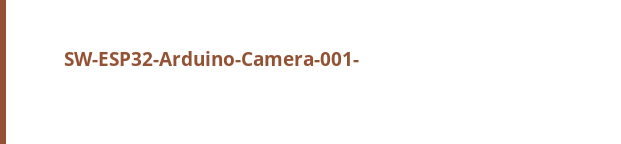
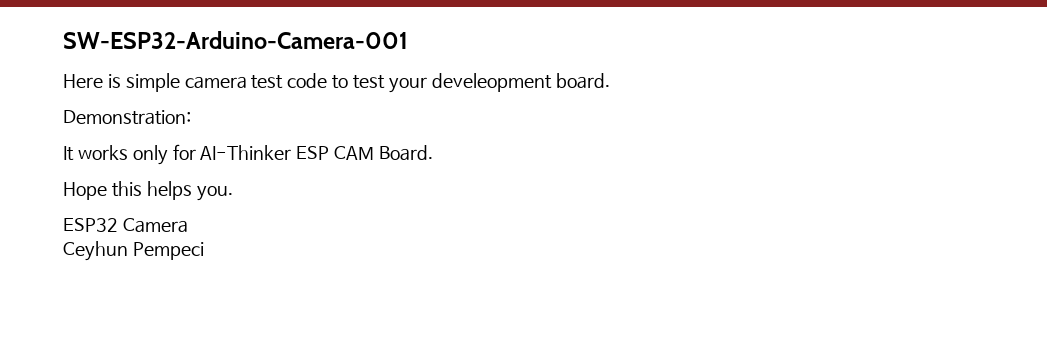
- SW-ESP32-Arduino-Camera-001-
+ SW-ESP32-Arduino-Camera-001
+ Here is simple camera test code to test your develeopment board.
+ Demonstration:
+ It works only for AI-Thinker ESP CAM Board.
+ Hope this helps you.
+ ESP32 Camera
+ Ceyhun Pempeci

